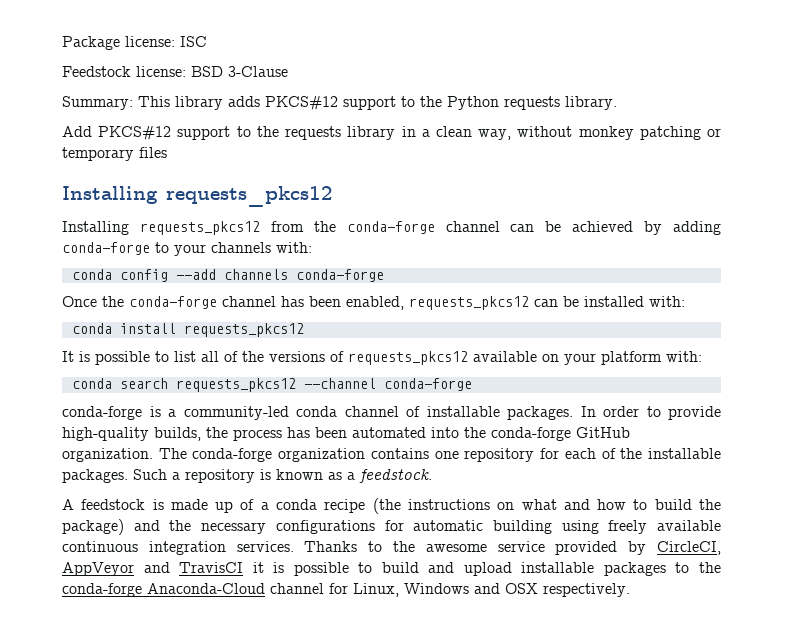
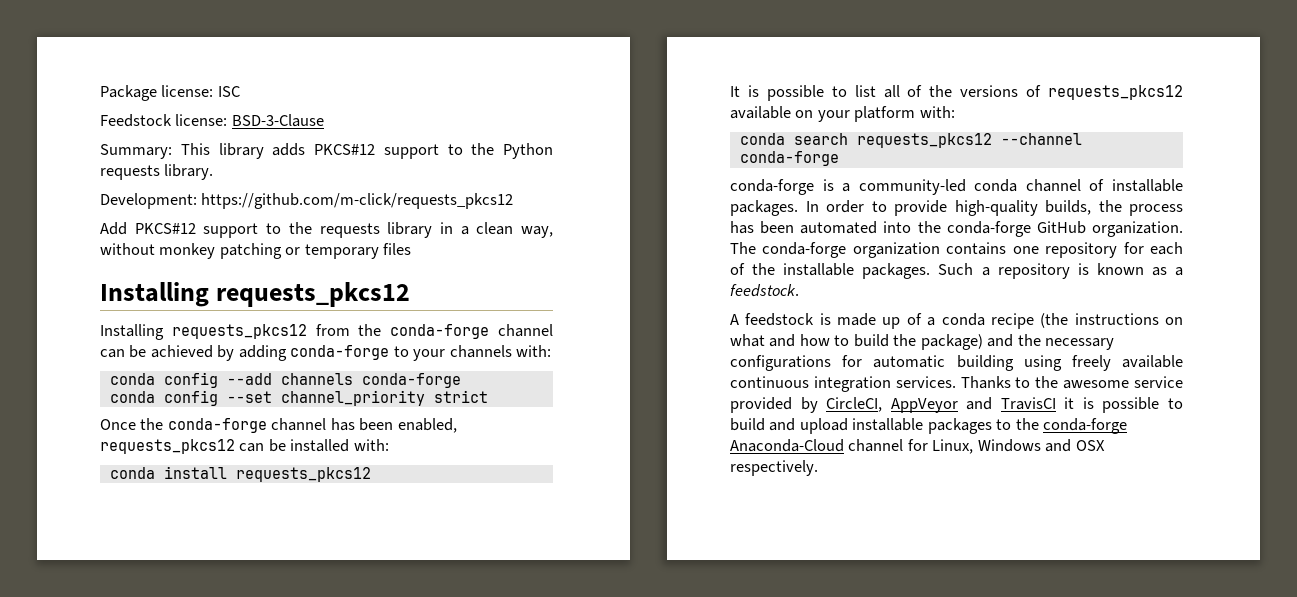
- Feedstock license: BSD 3-Clause
+ Feedstock license: BSD-3-Clause
+ Development: https://github.com/m-click/requests_pkcs12
+ conda config --set channel_priority strict

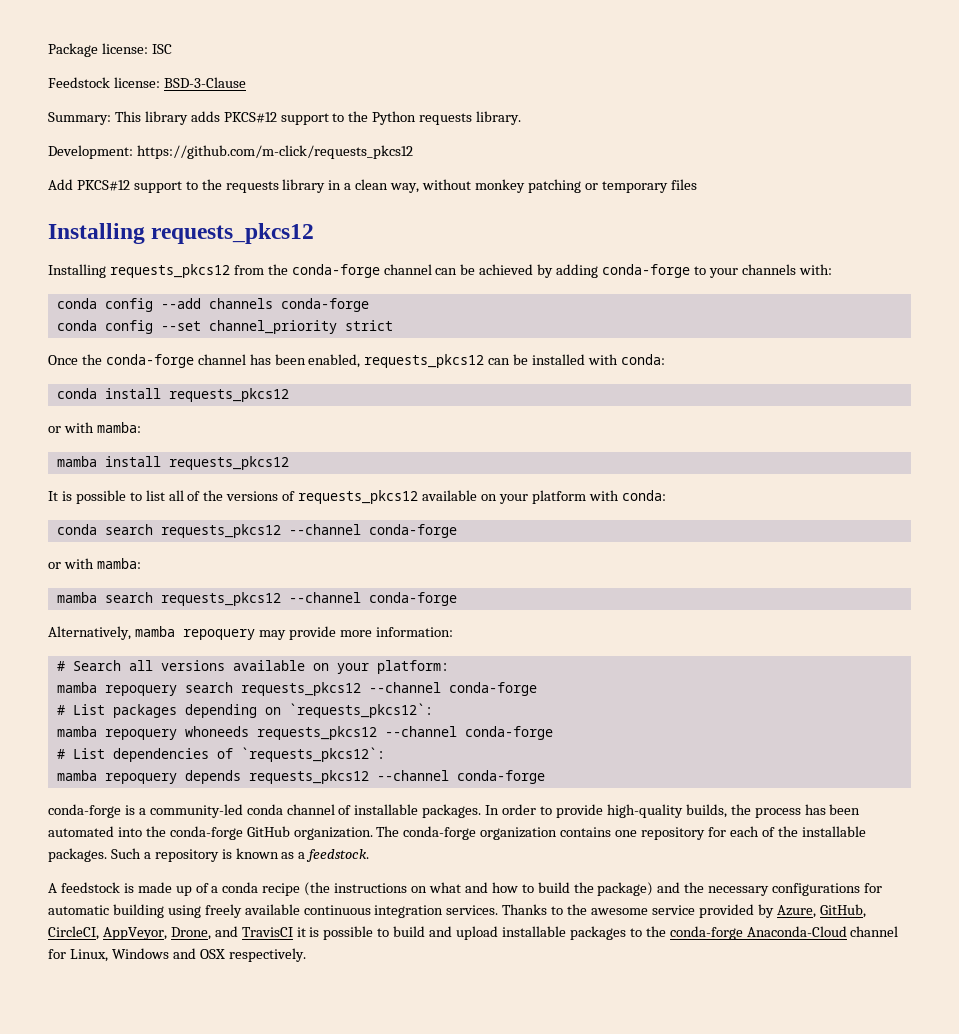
- Once the conda-forge channel has been enabled, requests_pkcs12 can be installed with:
+ Once the conda-forge channel has been enabled, requests_pkcs12 can be installed with conda:
  conda install requests_pkcs12
+ or with mamba:
+ mamba install requests_pkcs12
- It is possible to list all of the versions of requests_pkcs12 available on your platform with:
+ It is possible to list all of the versions of requests_pkcs12 available on your platform with conda:
  conda search requests_pkcs12 --channel conda-forge
+ or with mamba:
+ mamba search requests_pkcs12 --channel conda-forge
+ Alternatively, mamba repoquery may provide more information:
+ # Search all versions available on your platform:
+ mamba repoquery search requests_pkcs12 --channel conda-forge
+ # List packages depending on `requests_pkcs12`:
+ mamba repoquery whoneeds requests_pkcs12 --channel conda-forge
+ # List dependencies of `requests_pkcs12`:
+ mamba repoquery depends requests_pkcs12 --channel conda-forge
- Thanks to the awesome service provided by CircleCI, AppVeyor and TravisCI it is possible to build and upload installable packages to the conda-forge Anaconda-Cloud channel for Linux, Windows and OSX respectively.
+ Thanks to the awesome service provided by Azure, GitHub, CircleCI, AppVeyor, Drone, and TravisCI it is possible to build and upload installable packages to the conda-forge Anaconda-Cloud channel for Linux, Windows and OSX respectively.

